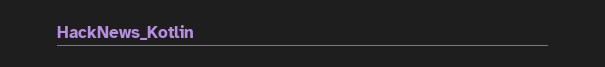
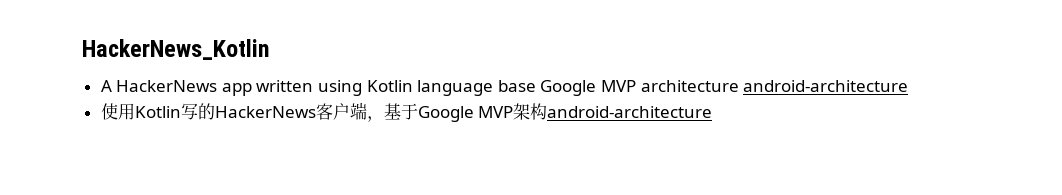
- HackNews_Kotlin
+ HackerNews_Kotlin
+ A HackerNews app written using Kotlin language base Google MVP architecture android-architecture
+ 使用Kotlin写的HackerNews客户端，基于Google MVP架构android-architecture

